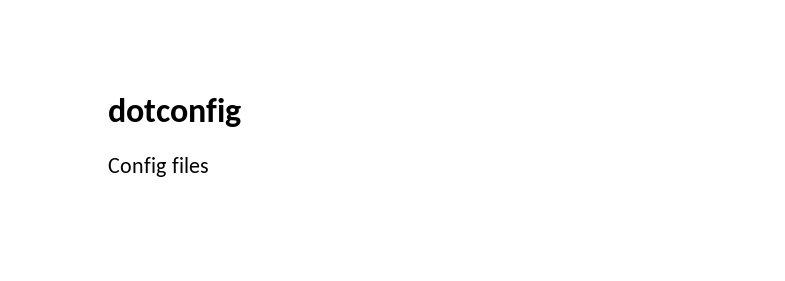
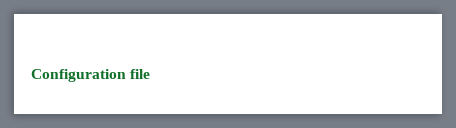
- dotconfig
- Config files
+ Configuration file

